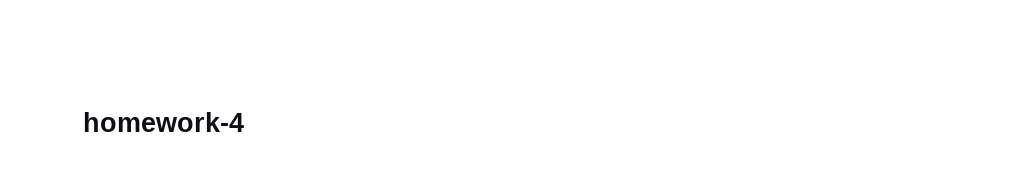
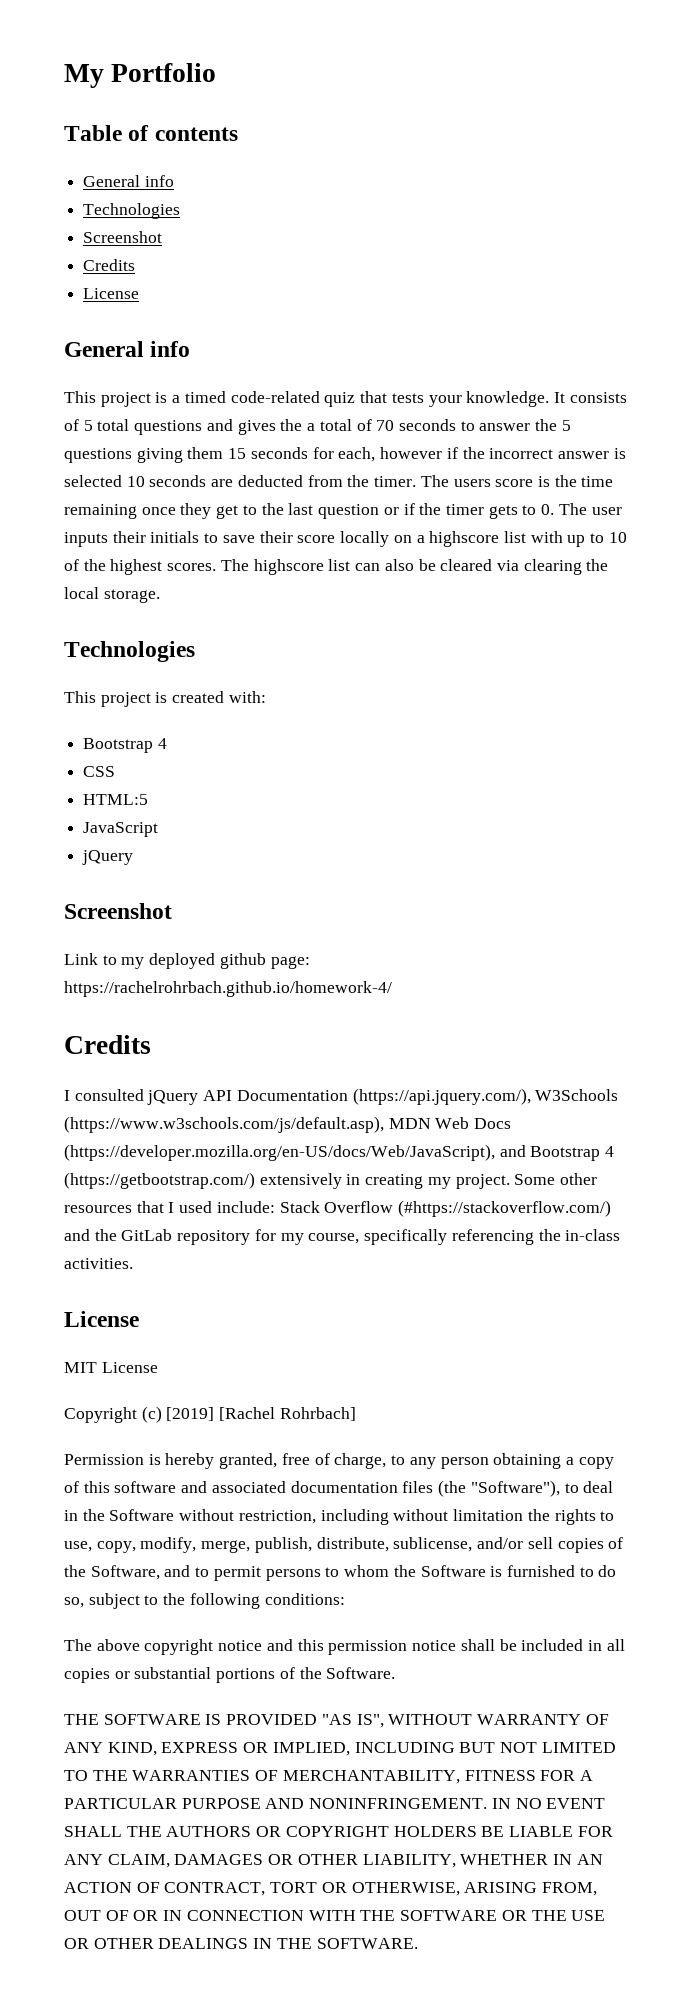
- homework-4
+ My Portfolio
+ Table of contents
+ General info
+ Technologies
+ Screenshot
+ Credits
+ License
+ General info
+ This project is a timed code-related quiz that tests your knowledge. It consists of 5 total questions and gives the a total of 70 seconds to answer the 5 questions giving them 15 seconds for each, however if the incorrect answer is selected 10 seconds are deducted from the timer. The users score is the time remaining once they get to the last question or if the timer gets to 0. The user inputs their initials to save their score locally on a highscore list with up to 10 of the highest scores. The highscore list can also be cleared via clearing the local storage.
+ Technologies
+ This project is created with:
+ Bootstrap 4
+ CSS
+ HTML:5
+ JavaScript
+ jQuery
+ Screenshot
+ Link to my deployed github page: https://rachelrohrbach.github.io/homework-4/
+ Credits
+ I consulted jQuery API Documentation (https://api.jquery.com/), W3Schools (https://www.w3schools.com/js/default.asp), MDN Web Docs (https://developer.mozilla.org/en-US/docs/Web/JavaScript), and Bootstrap 4 (https://getbootstrap.com/) extensively in creating my project. Some other resources that I used include: Stack Overflow (#https://stackoverflow.com/) and the GitLab repository for my course, specifically referencing the in-class activities.
+ License
+ MIT License
+ Copyright (c) [2019] [Rachel Rohrbach]
+ Permission is hereby granted, free of charge, to any person obtaining a copy of this software and associated documentation files (the "Software"), to deal in the Software without restriction, including without limitation the rights to use, copy, modify, merge, publish, distribute, sublicense, and/or sell copies of the Software, and to permit persons to whom the Software is furnished to do so, subject to the following conditions:
+ The above copyright notice and this permission notice shall be included in all copies or substantial portions of the Software.
+ THE SOFTWARE IS PROVIDED "AS IS", WITHOUT WARRANTY OF ANY KIND, EXPRESS OR IMPLIED, INCLUDING BUT NOT LIMITED TO THE WARRANTIES OF MERCHANTABILITY, FITNESS FOR A PARTICULAR PURPOSE AND NONINFRINGEMENT. IN NO EVENT SHALL THE AUTHORS OR COPYRIGHT HOLDERS BE LIABLE FOR ANY CLAIM, DAMAGES OR OTHER LIABILITY, WHETHER IN AN ACTION OF CONTRACT, TORT OR OTHERWISE, ARISING FROM, OUT OF OR IN CONNECTION WITH THE SOFTWARE OR THE USE OR OTHER DEALINGS IN THE SOFTWARE.

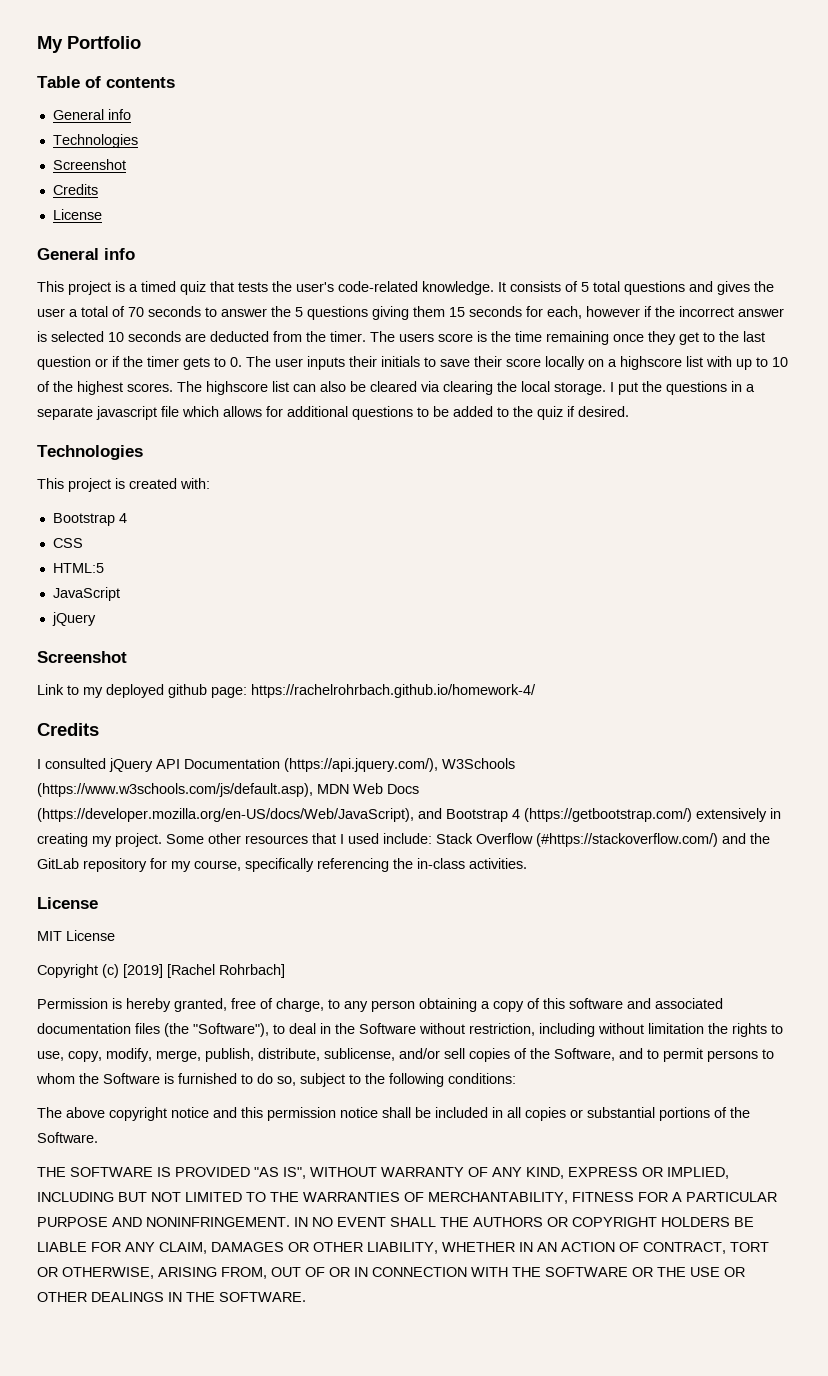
- This project is a timed code-related quiz that tests your knowledge.
+ This project is a timed quiz that tests the user's code-related knowledge.
- It consists of 5 total questions and gives the a total of 70 seconds to answer the 5 questions giving them 15 seconds for each, however if the incorrect answer is selected 10 seconds are deducted from the timer.
+ It consists of 5 total questions and gives the user a total of 70 seconds to answer the 5 questions giving them 15 seconds for each, however if the incorrect answer is selected 10 seconds are deducted from the timer.
+ I put the questions in a separate javascript file which allows for additional questions to be added to the quiz if desired.

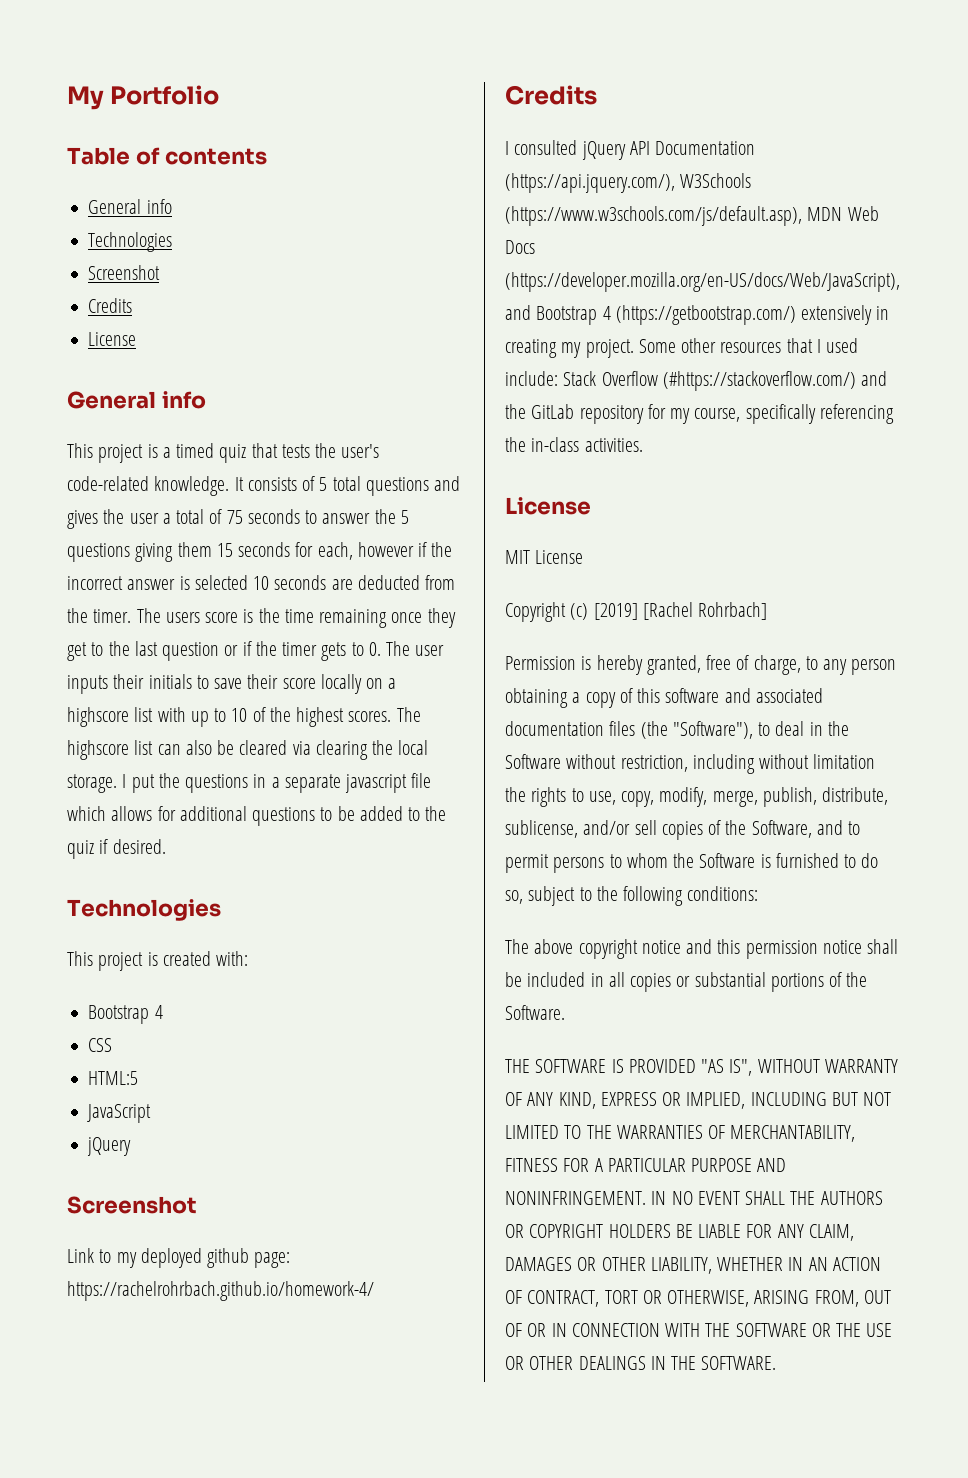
- It consists of 5 total questions and gives the user a total of 70 seconds to answer the 5 questions giving them 15 seconds for each, however if the incorrect answer is selected 10 seconds are deducted from the timer.
+ It consists of 5 total questions and gives the user a total of 75 seconds to answer the 5 questions giving them 15 seconds for each, however if the incorrect answer is selected 10 seconds are deducted from the timer.

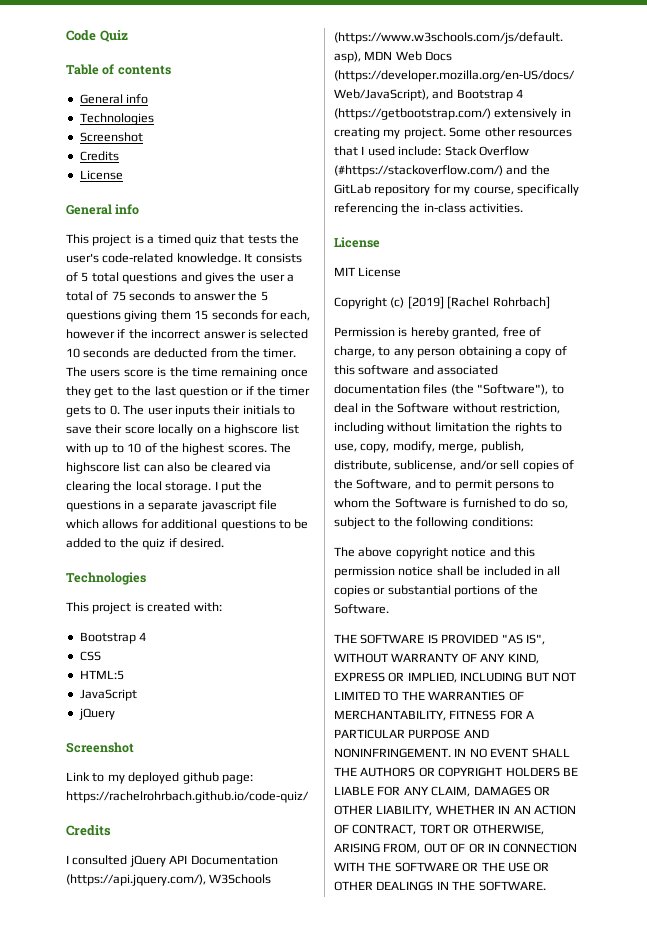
- My Portfolio
+ Code Quiz
- Link to my deployed github page: https://rachelrohrbach.github.io/homework-4/
+ Link to my deployed github page: https://rachelrohrbach.github.io/code-quiz/

